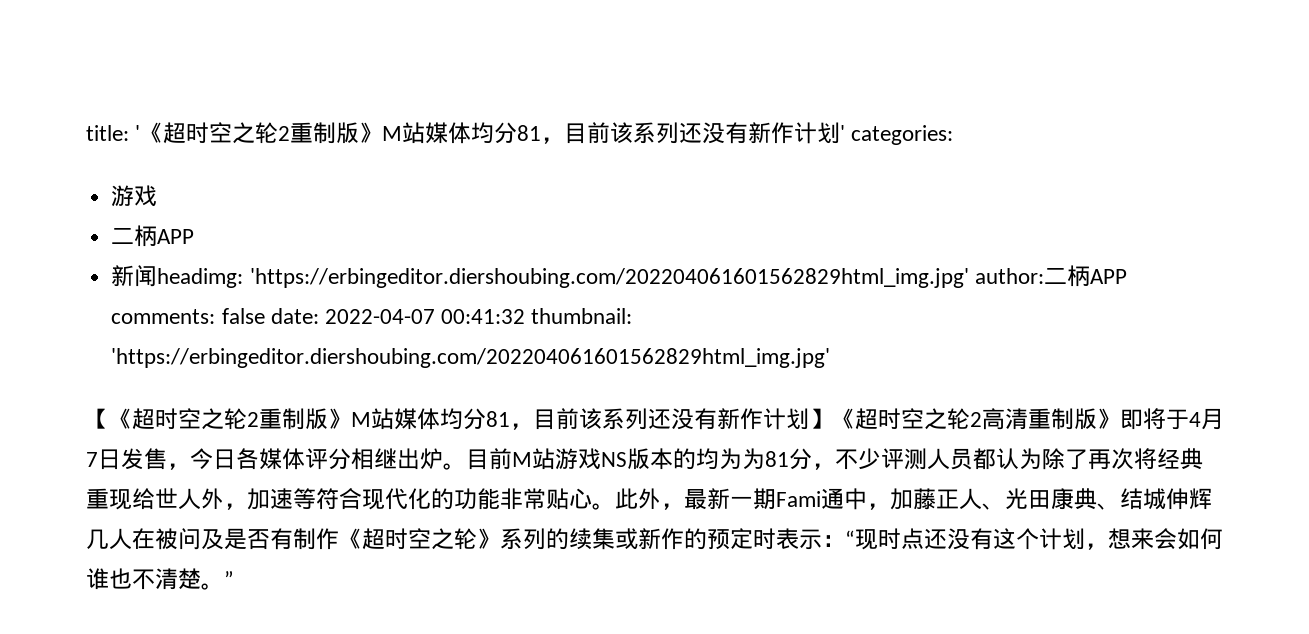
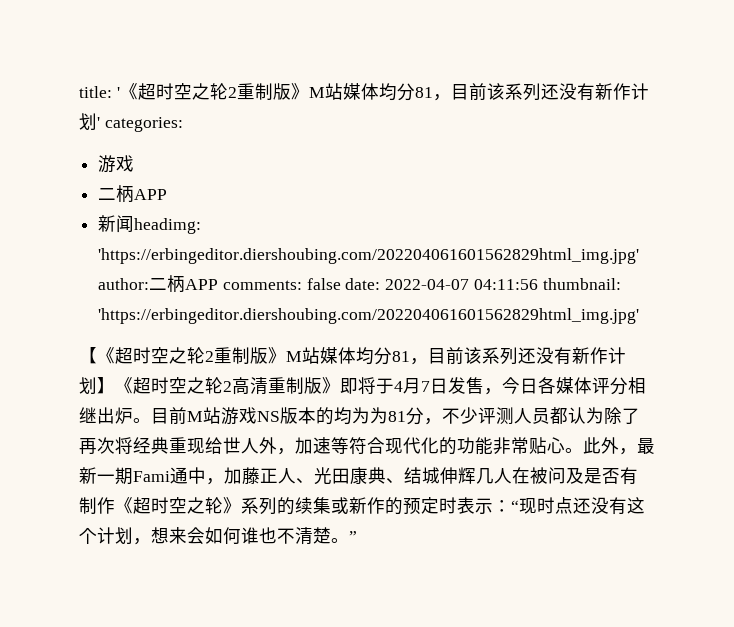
- 新闻headimg: 'https://erbingeditor.diershoubing.com/202204061601562829html_img.jpg' author:二柄APP comments: false date: 2022-04-07 00:41:32 thumbnail: 'https://erbingeditor.diershoubing.com/202204061601562829html_img.jpg'
+ 新闻headimg: 'https://erbingeditor.diershoubing.com/202204061601562829html_img.jpg' author:二柄APP comments: false date: 2022-04-07 04:11:56 thumbnail: 'https://erbingeditor.diershoubing.com/202204061601562829html_img.jpg'

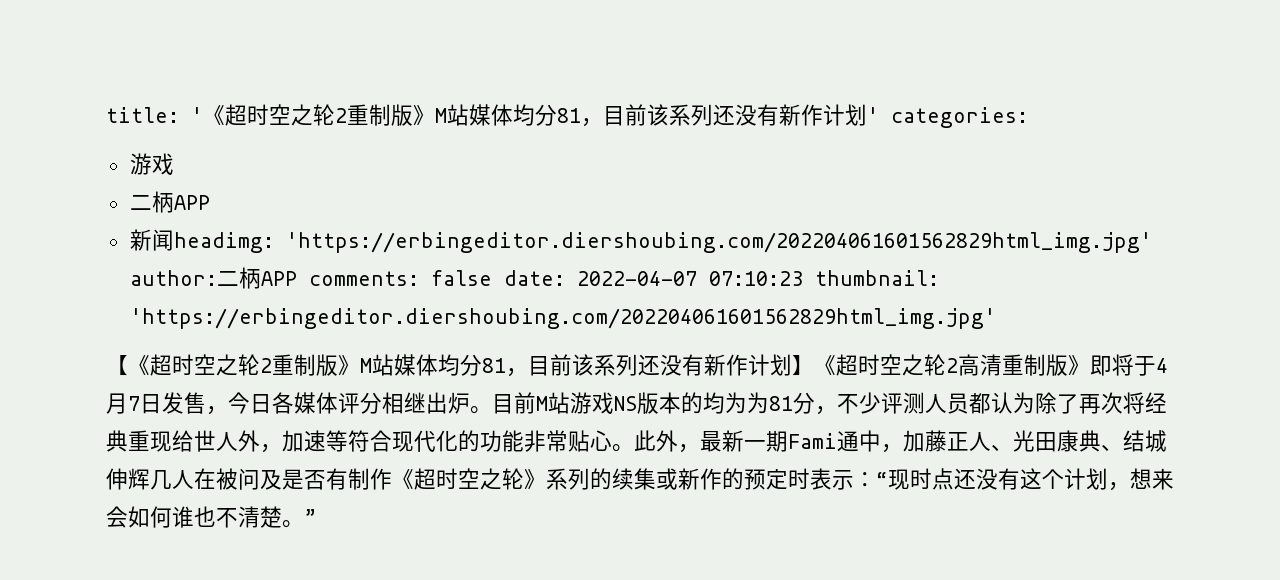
- 新闻headimg: 'https://erbingeditor.diershoubing.com/202204061601562829html_img.jpg' author:二柄APP comments: false date: 2022-04-07 04:11:56 thumbnail: 'https://erbingeditor.diershoubing.com/202204061601562829html_img.jpg'
+ 新闻headimg: 'https://erbingeditor.diershoubing.com/202204061601562829html_img.jpg' author:二柄APP comments: false date: 2022-04-07 07:10:23 thumbnail: 'https://erbingeditor.diershoubing.com/202204061601562829html_img.jpg'

